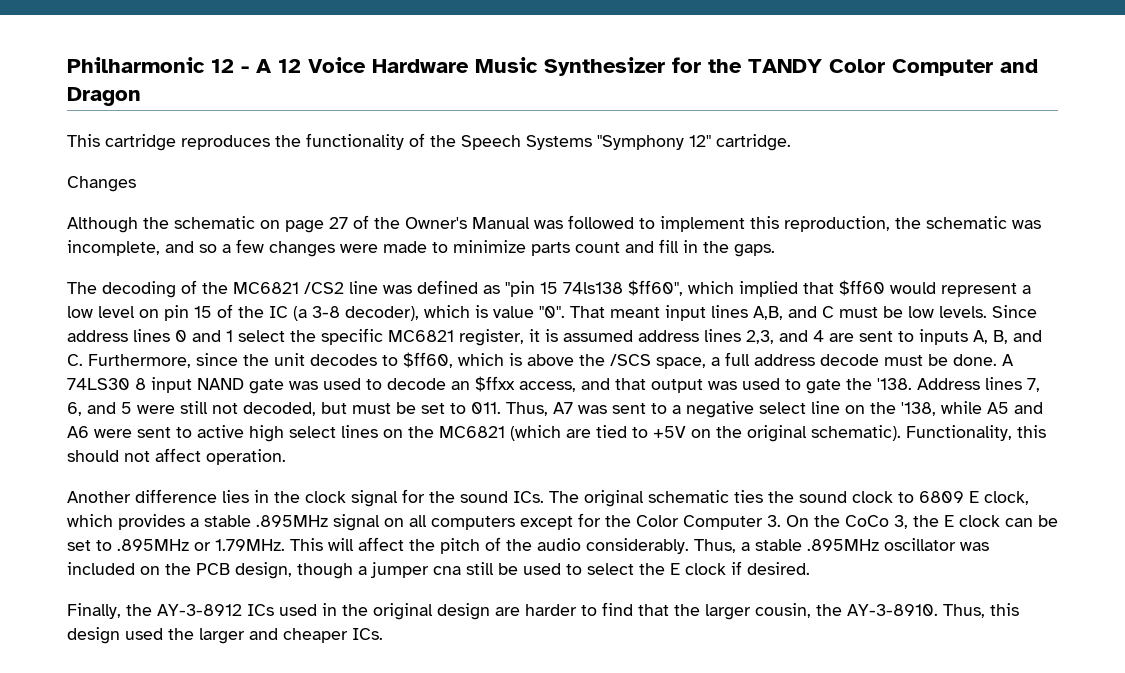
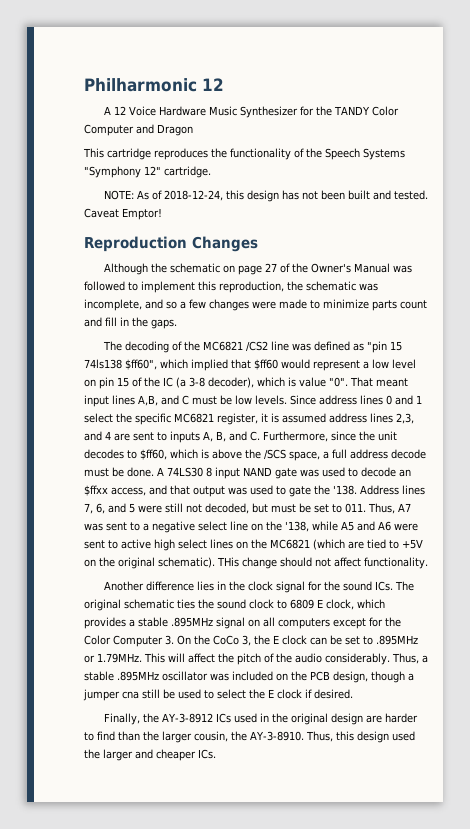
- Philharmonic 12 - A 12 Voice Hardware Music Synthesizer for the TANDY Color Computer and Dragon
+ Philharmonic 12
+ A 12 Voice Hardware Music Synthesizer for the TANDY Color Computer and Dragon
- Changes
+ NOTE: As of 2018-12-24, this design has not been built and tested. Caveat Emptor!
+ Reproduction Changes
- Functionality, this should not affect operation.
+ THis change should not affect functionality.
- Finally, the AY-3-8912 ICs used in the original design are harder to find that the larger cousin, the AY-3-8910.
+ Finally, the AY-3-8912 ICs used in the original design are harder to find than the larger cousin, the AY-3-8910.

